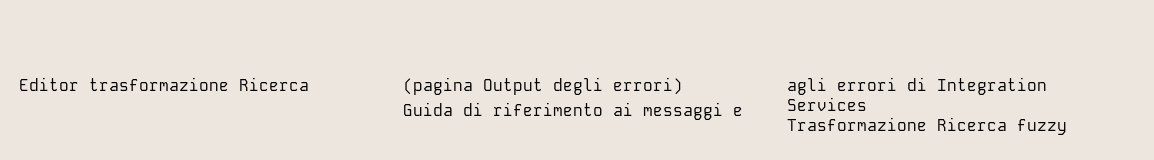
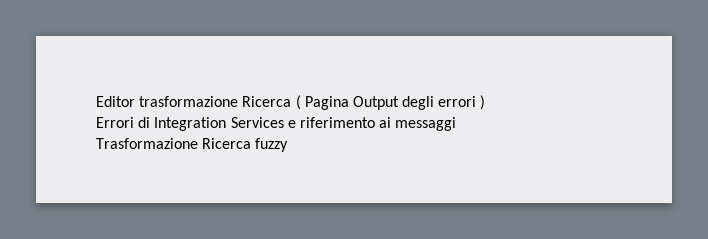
- Editor trasformazione Ricerca (pagina Output degli errori)
- Guida di riferimento ai messaggi e agli errori di Integration Services
+ Editor trasformazione Ricerca ( Pagina Output degli errori )
+ Errori di Integration Services e riferimento ai messaggi

